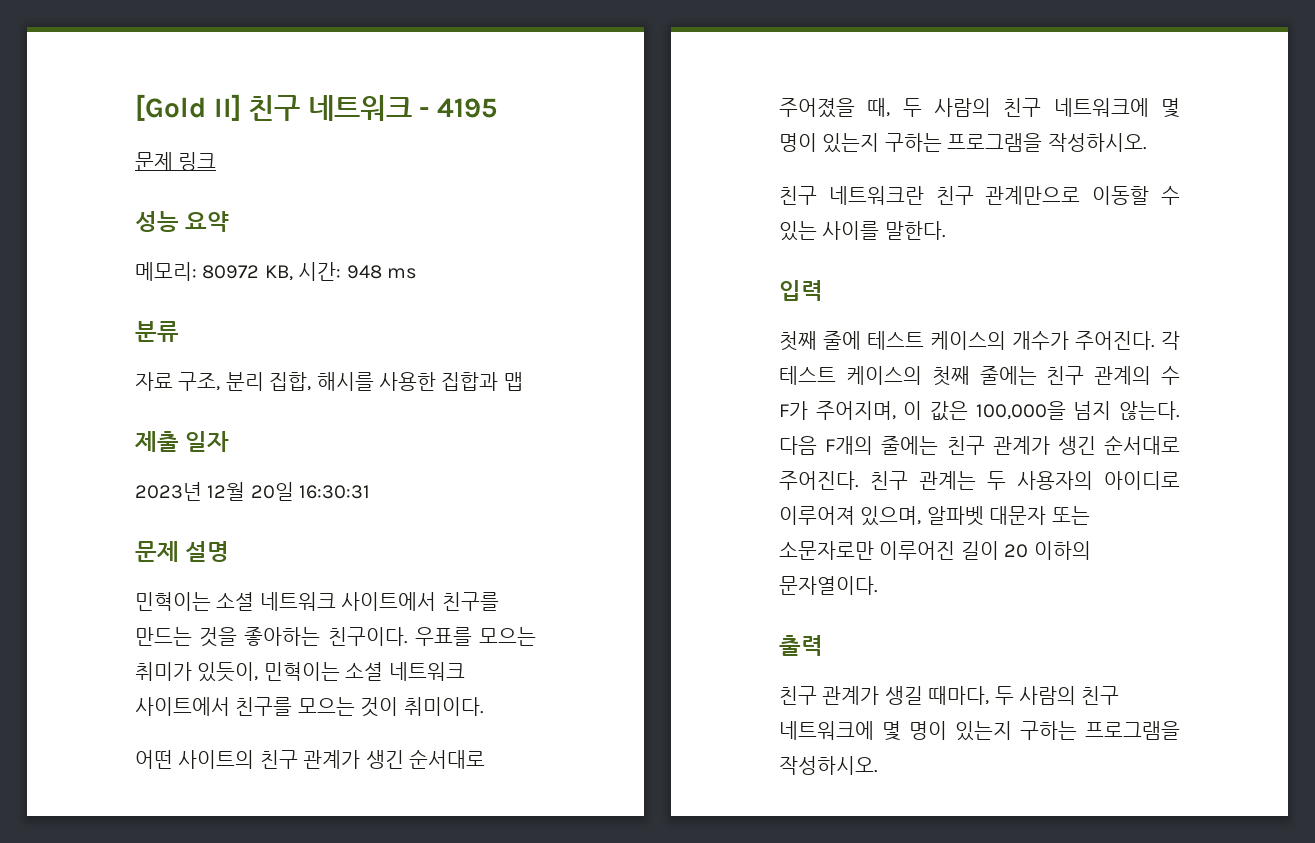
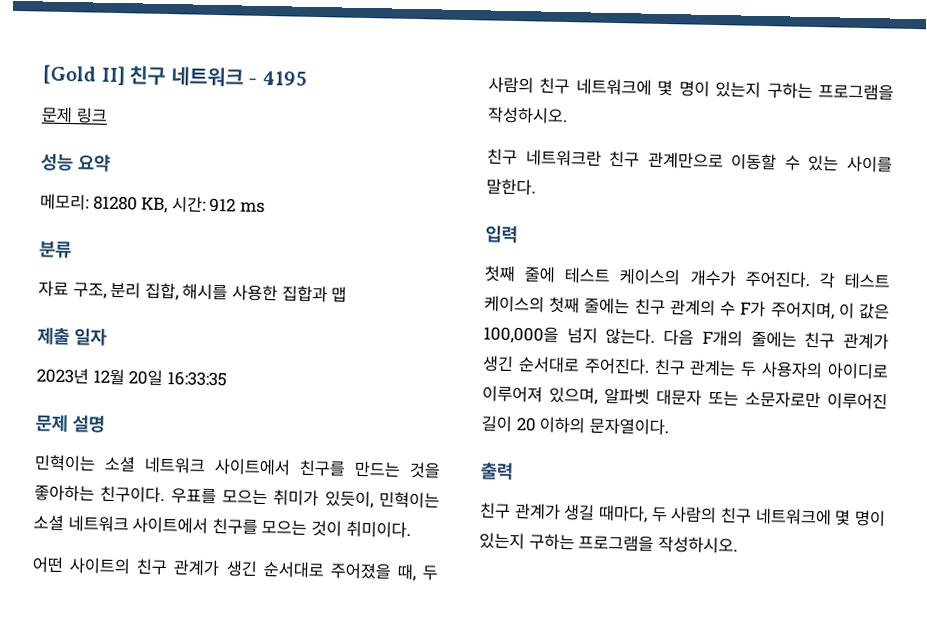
- 메모리: 80972 KB, 시간: 948 ms
+ 메모리: 81280 KB, 시간: 912 ms
- 2023년 12월 20일 16:30:31
+ 2023년 12월 20일 16:33:35

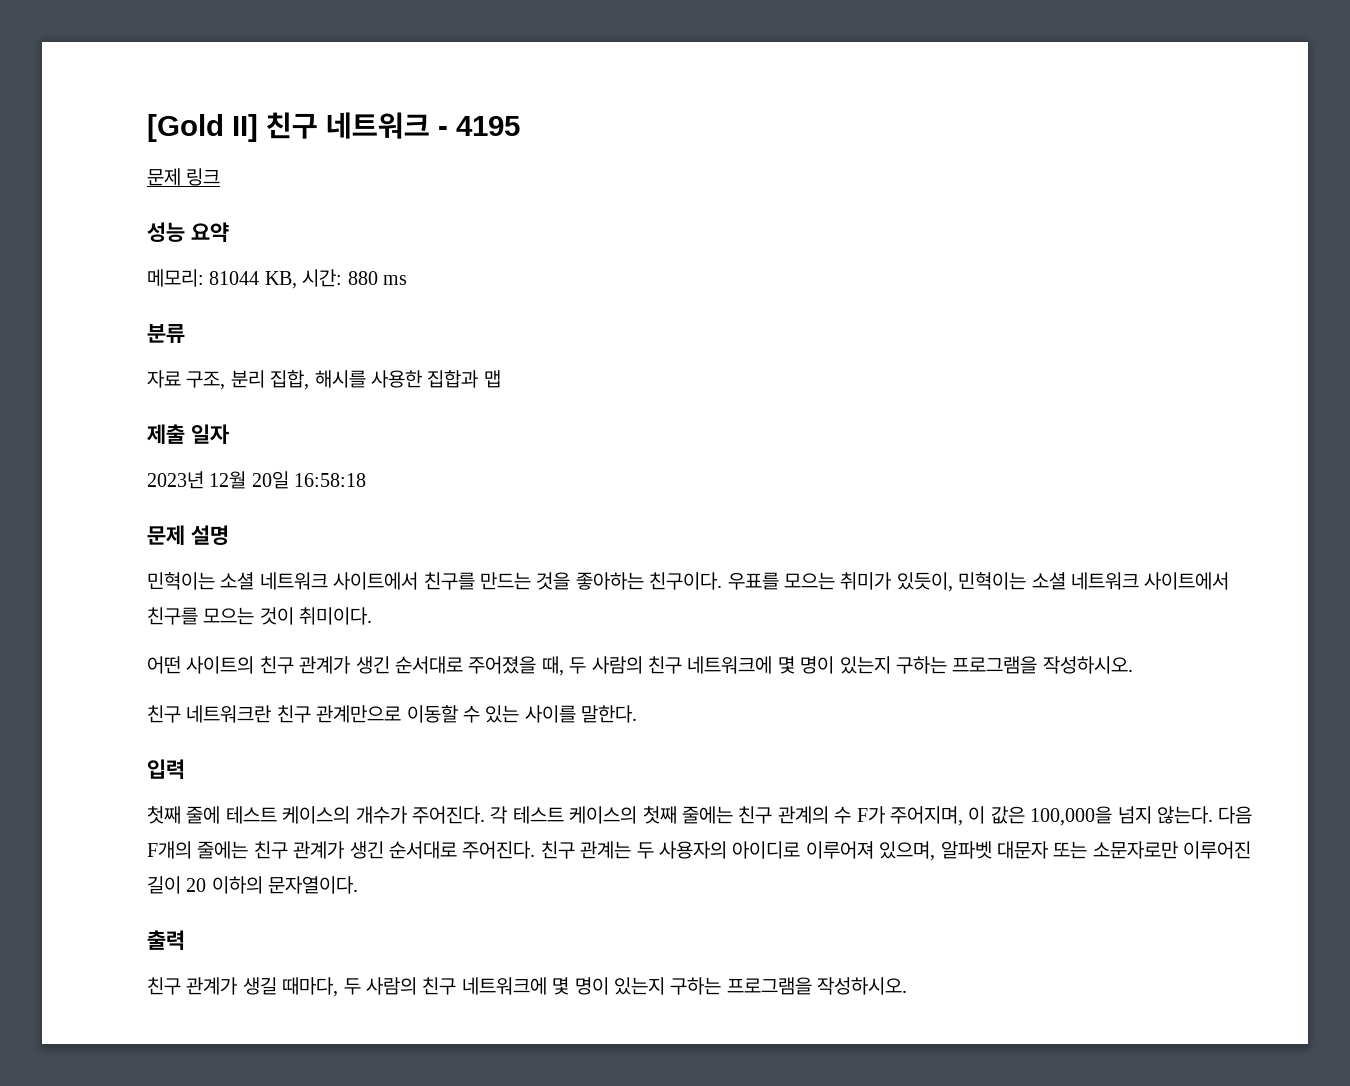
- 메모리: 81280 KB, 시간: 912 ms
+ 메모리: 81044 KB, 시간: 880 ms
- 2023년 12월 20일 16:33:35
+ 2023년 12월 20일 16:58:18

